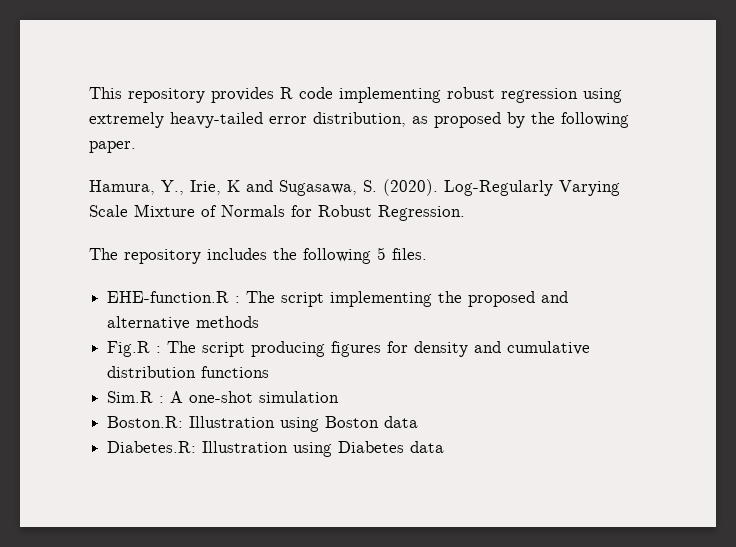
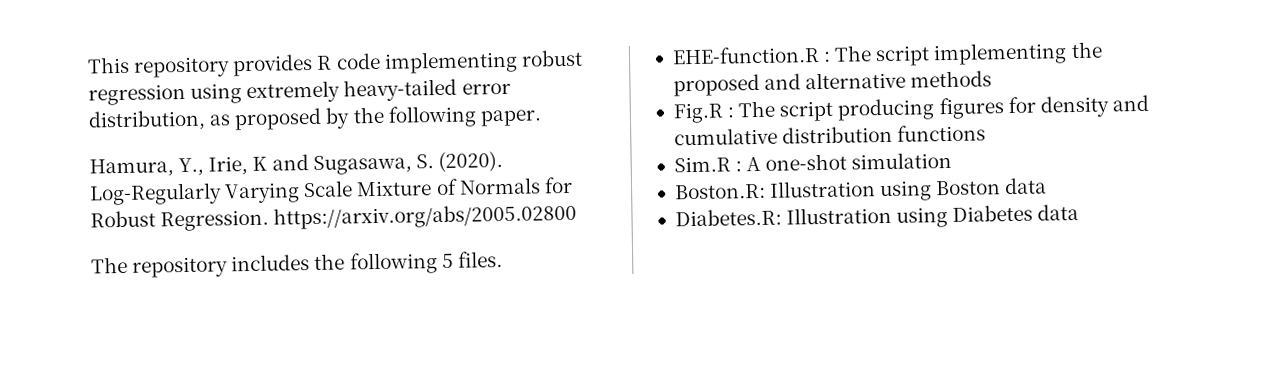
- Log-Regularly Varying Scale Mixture of Normals for Robust Regression.
+ Log-Regularly Varying Scale Mixture of Normals for Robust Regression. https://arxiv.org/abs/2005.02800

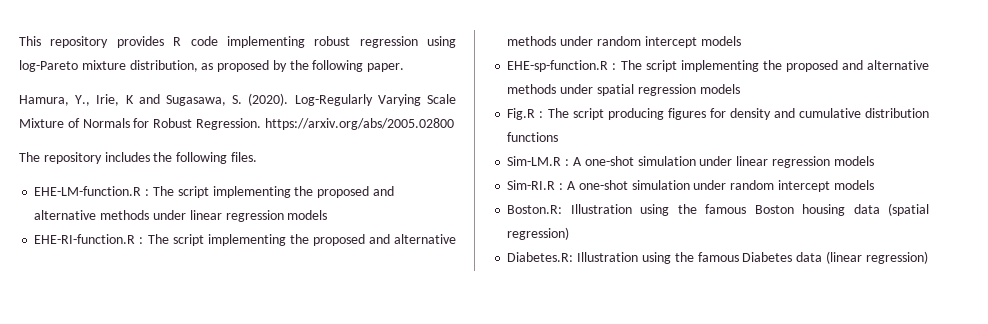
- This repository provides R code implementing robust regression using extremely heavy-tailed error distribution, as proposed by the following paper.
+ This repository provides R code implementing robust regression using log-Pareto mixture distribution, as proposed by the following paper.
- The repository includes the following 5 files.
+ The repository includes the following files.
- EHE-function.R : The script implementing the proposed and alternative methods
+ EHE-LM-function.R : The script implementing the proposed and alternative methods under linear regression models
+ EHE-RI-function.R : The script implementing the proposed and alternative methods under random intercept models
+ EHE-sp-function.R : The script implementing the proposed and alternative methods under spatial regression models
- Sim.R : A one-shot simulation
+ Sim-LM.R : A one-shot simulation under linear regression models
+ Sim-RI.R : A one-shot simulation under random intercept models
- Boston.R: Illustration using Boston data
+ Boston.R: Illustration using the famous Boston housing data (spatial regression)
- Diabetes.R: Illustration using Diabetes data
+ Diabetes.R: Illustration using the famous Diabetes data (linear regression)

